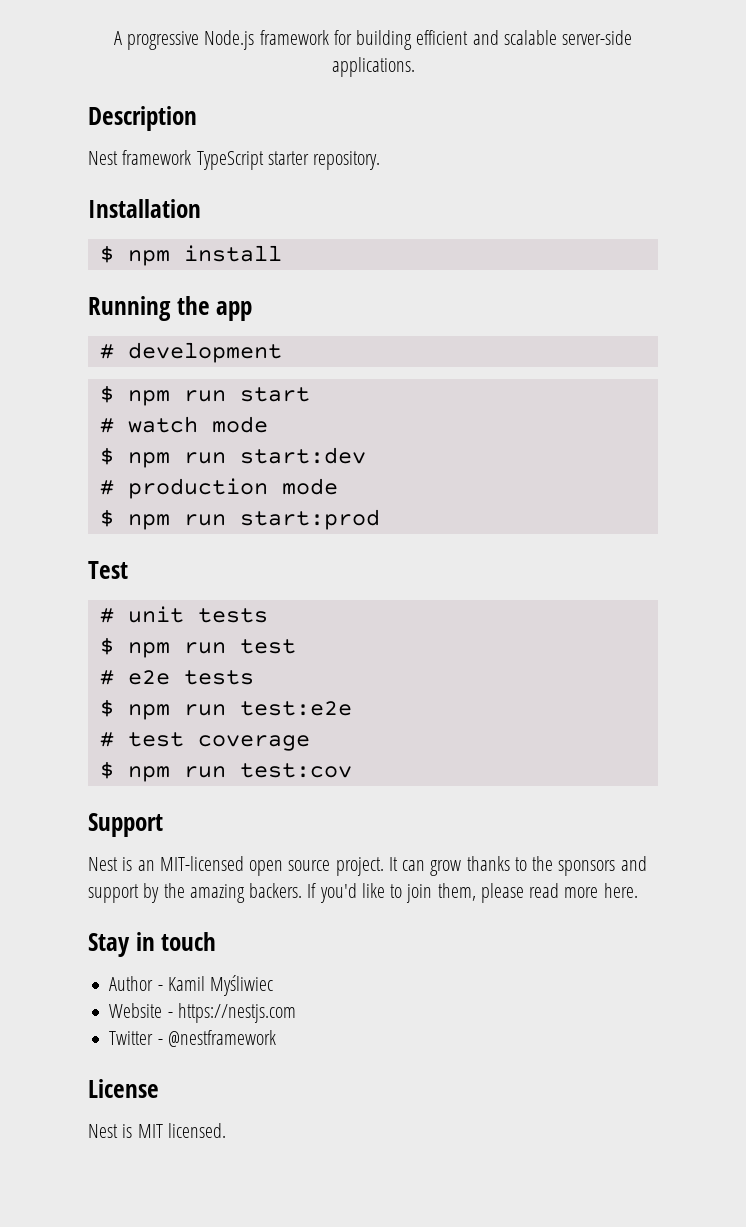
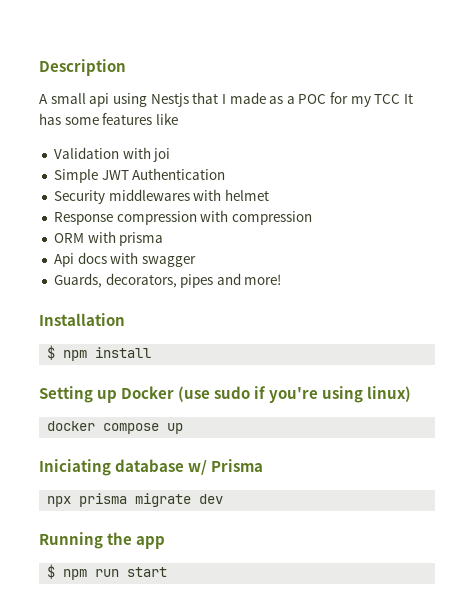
- A progressive Node.js framework for building efficient and scalable server-side applications.
  Description
- Nest framework TypeScript starter repository.
+ A small api using Nestjs that I made as a POC for my TCC It has some features like
+ Validation with joi
+ Simple JWT Authentication
+ Security middlewares with helmet
+ Response compression with compression
+ ORM with prisma
+ Api docs with swagger
+ Guards, decorators, pipes and more!
  Installation
  $ npm install
+ Setting up Docker (use sudo if you're using linux)
+ docker compose up
+ Iniciating database w/ Prisma
+ npx prisma migrate dev
- # development
- # watch mode
- $ npm run start:dev
- # production mode
- $ npm run start:prod
- Test
- # unit tests
- $ npm run test
- # e2e tests
- $ npm run test:e2e
- # test coverage
- $ npm run test:cov
- Support
- Nest is an MIT-licensed open source project. It can grow thanks to the sponsors and support by the amazing backers. If you'd like to join them, please read more here.
- Stay in touch
- Author - Kamil Myśliwiec
- Website - https://nestjs.com
- Twitter - @nestframework
- License
- Nest is MIT licensed.

